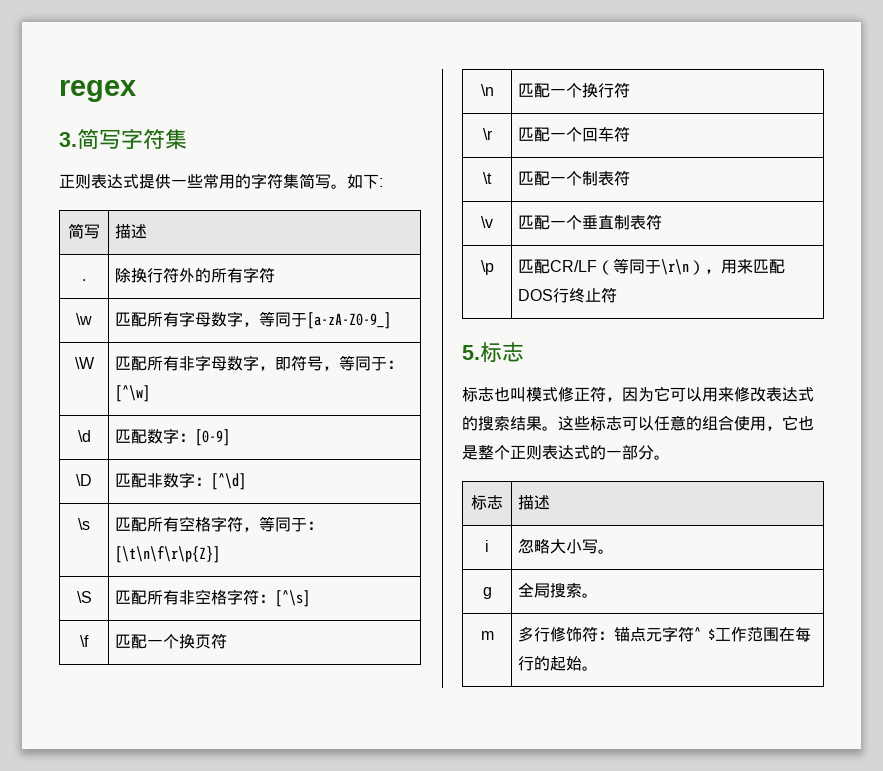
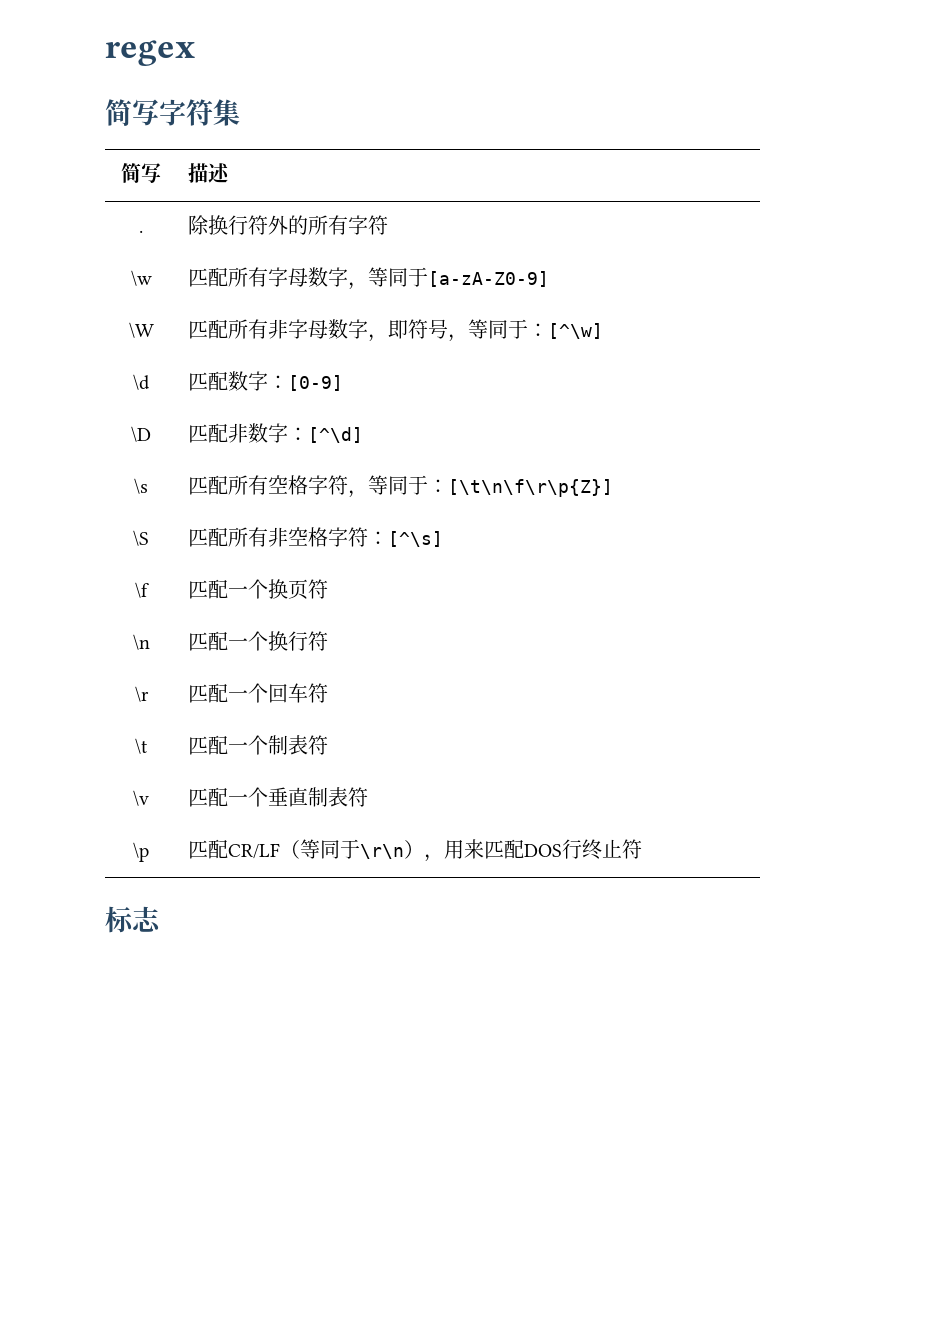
- 3.简写字符集
+ 简写字符集
- 正则表达式提供一些常用的字符集简写。如下:
- \w | 匹配所有字母数字，等同于[a-zA-Z0-9_]
+ \w | 匹配所有字母数字，等同于[a-zA-Z0-9]
- 5.标志
- 标志也叫模式修正符，因为它可以用来修改表达式的搜索结果。这些标志可以任意的组合使用，它也是整个正则表达式的一部分。
- 标志 | 描述
- i | 忽略大小写。
- g | 全局搜索。
- m | 多行修饰符：锚点元字符^ $工作范围在每行的起始。
+ 标志

